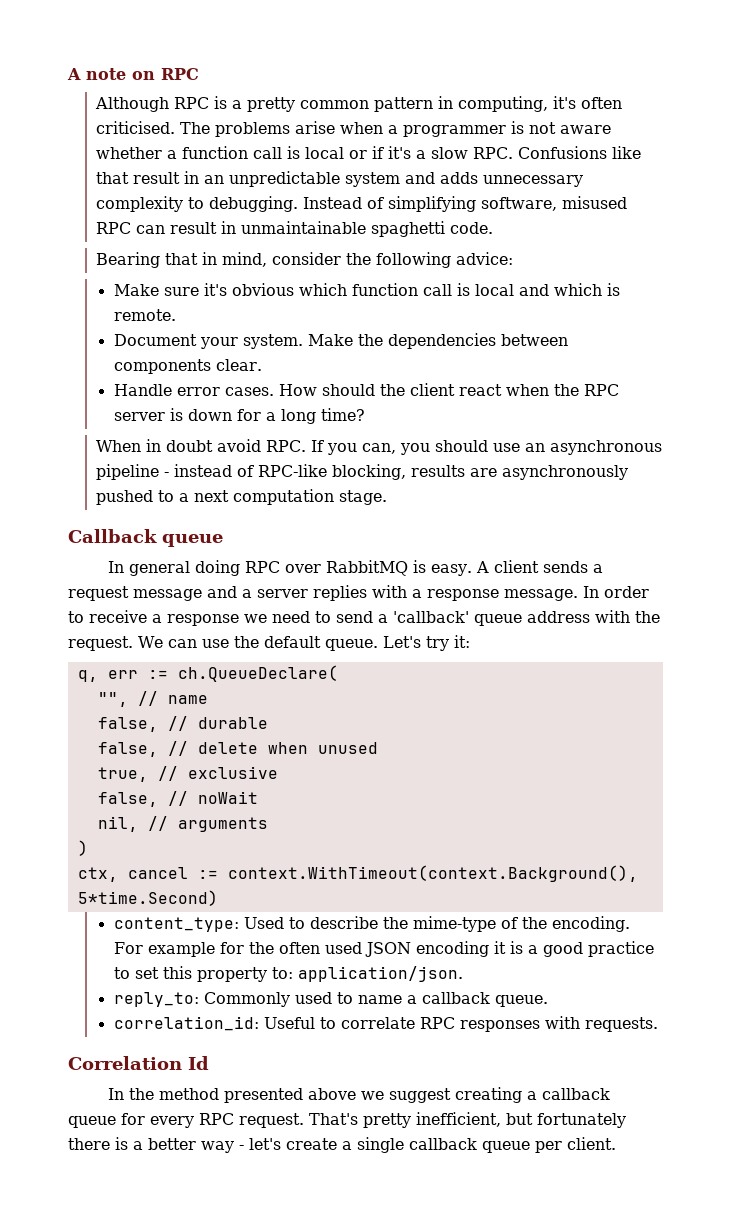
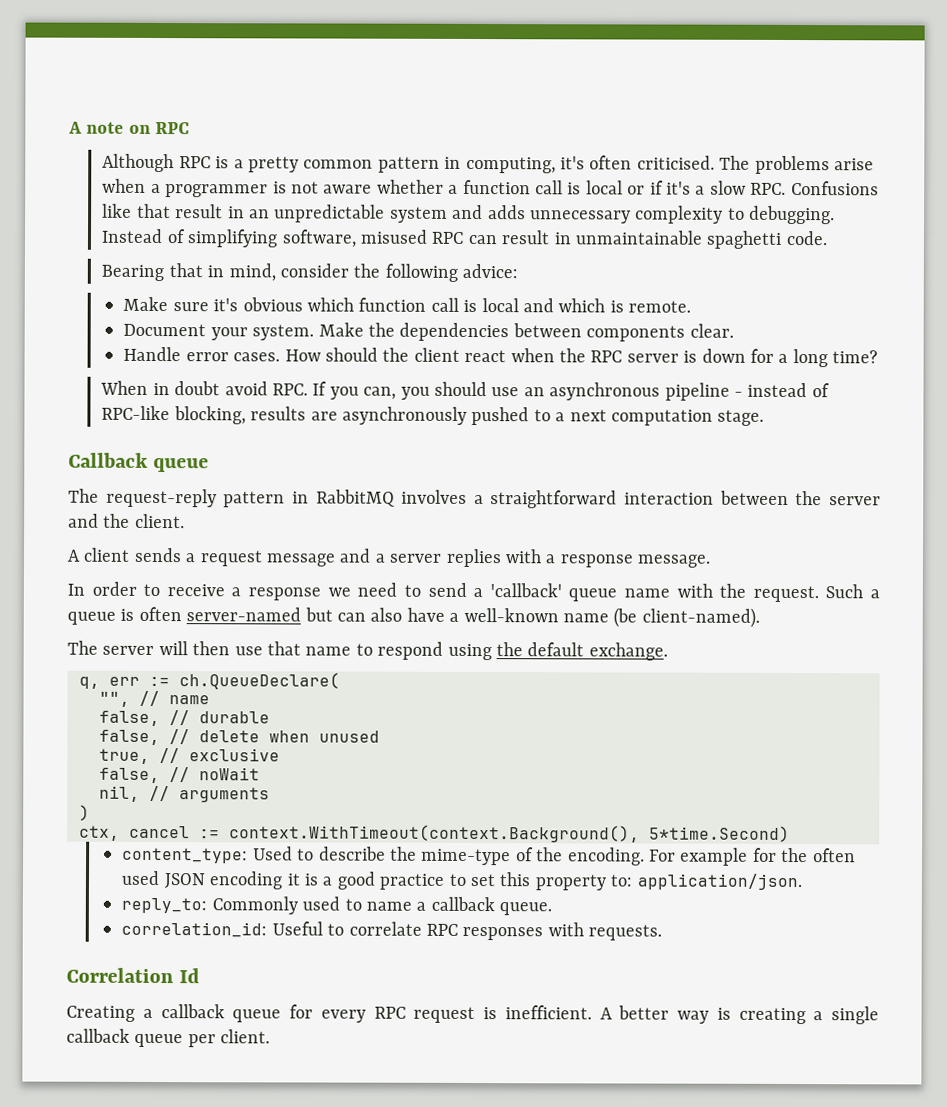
- In general doing RPC over RabbitMQ is easy. A client sends a request message and a server replies with a response message. In order to receive a response we need to send a 'callback' queue address with the request.
+ The request-reply pattern in RabbitMQ involves a straightforward interaction between the server and the client.
+ A client sends a request message and a server replies with a response message.
+ In order to receive a response we need to send a 'callback' queue name with the request.
- We can use the default queue. Let's try it:
+ Such a queue is often server-named but can also have a well-known name (be client-named).
+ The server will then use that name to respond using the default exchange.
- In the method presented above we suggest creating a callback queue for every RPC request. That's pretty inefficient, but fortunately there is a better way - let's create a single callback queue per client.
+ Creating a callback queue for every RPC request is inefficient. A better way is creating a single callback queue per client.

